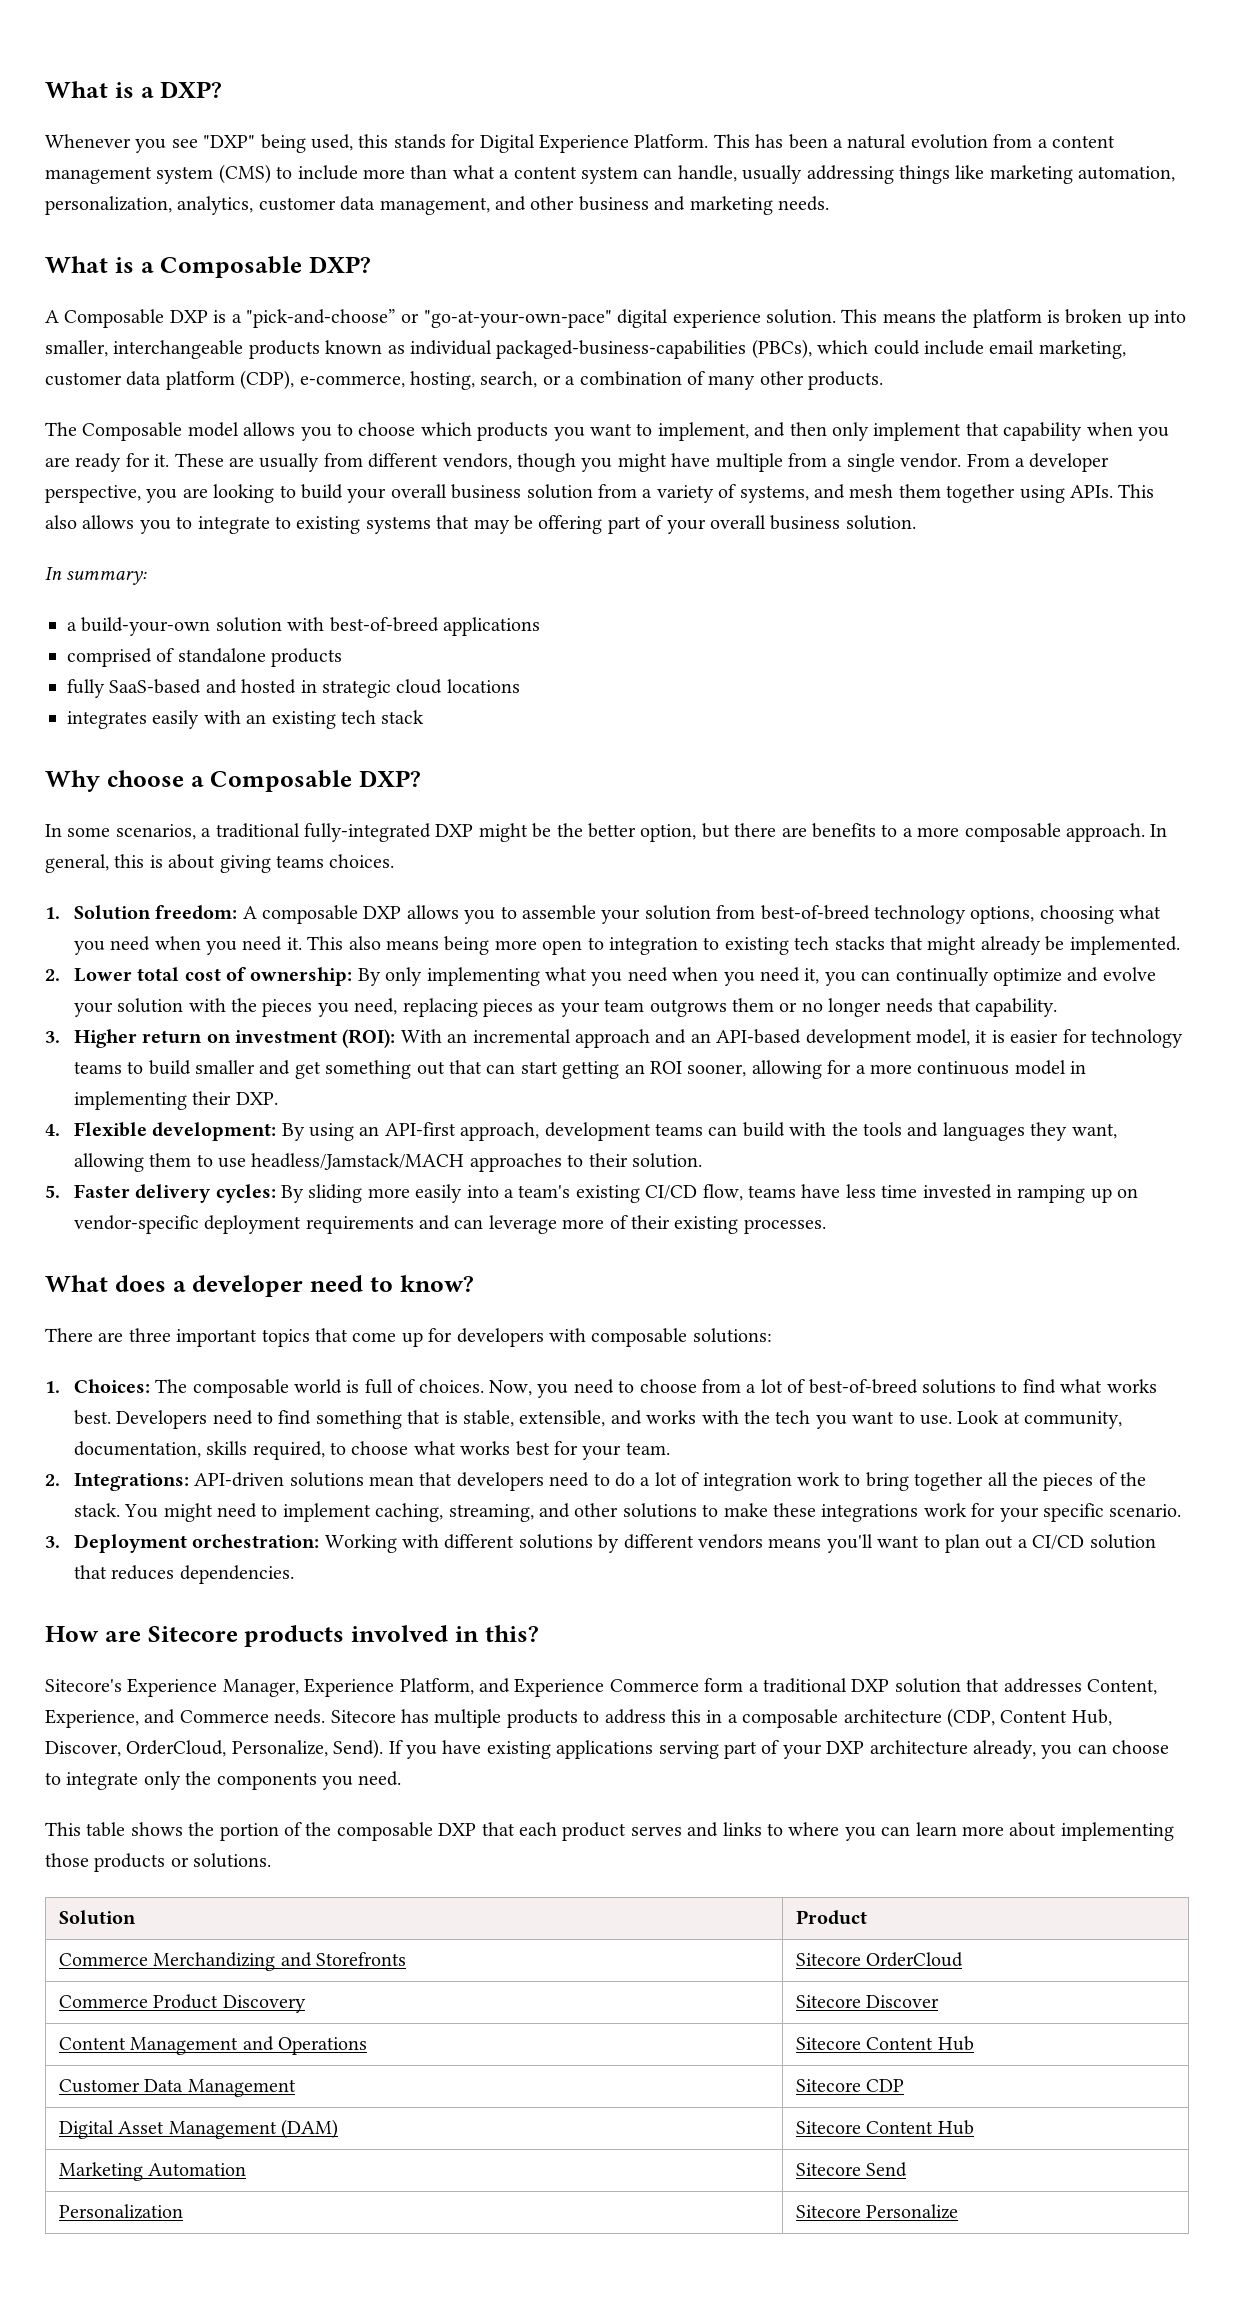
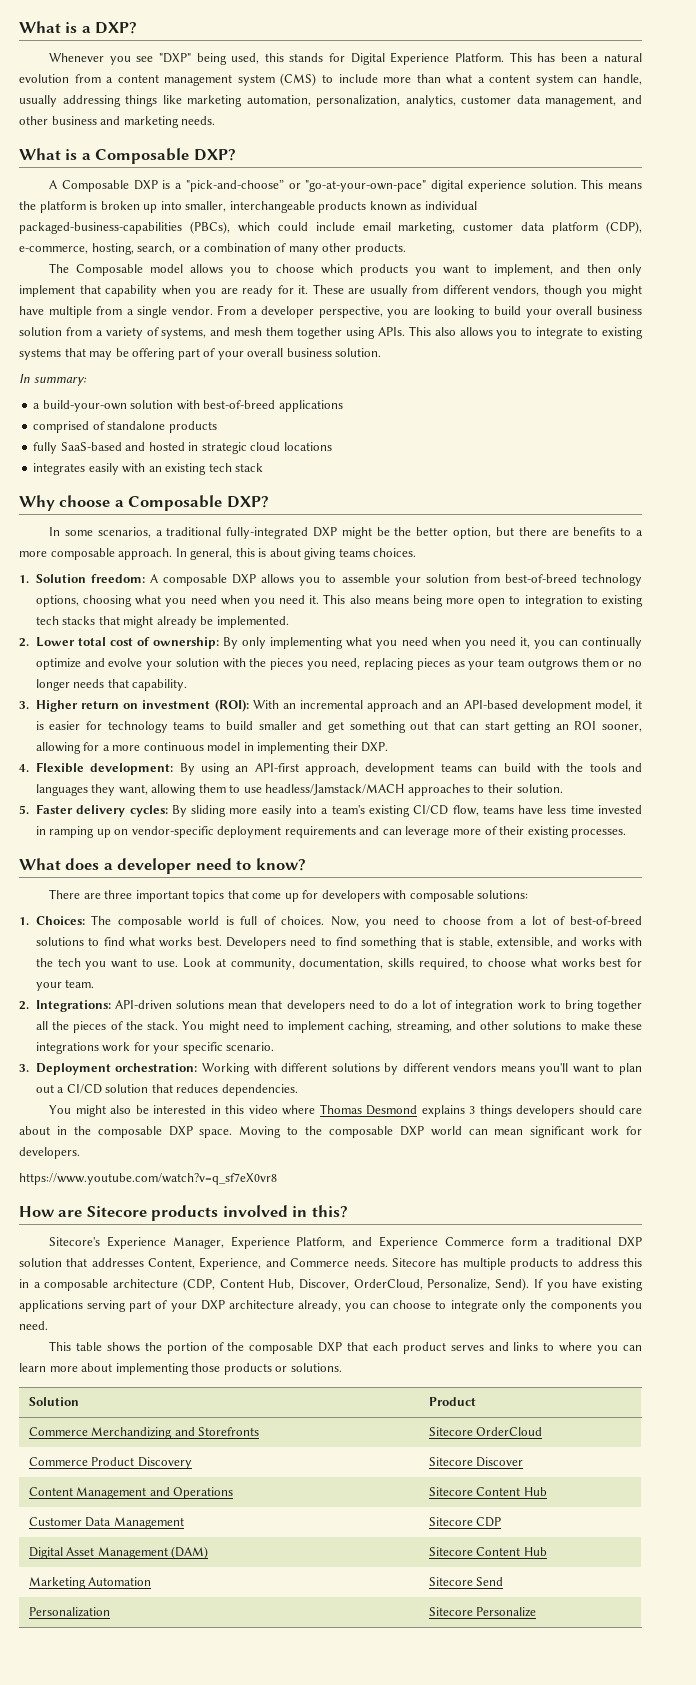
+ You might also be interested in this video where Thomas Desmond explains 3 things developers should care about in the composable DXP space. Moving to the composable DXP world can mean significant work for developers.
+ https://www.youtube.com/watch?v=q_sf7eX0vr8

